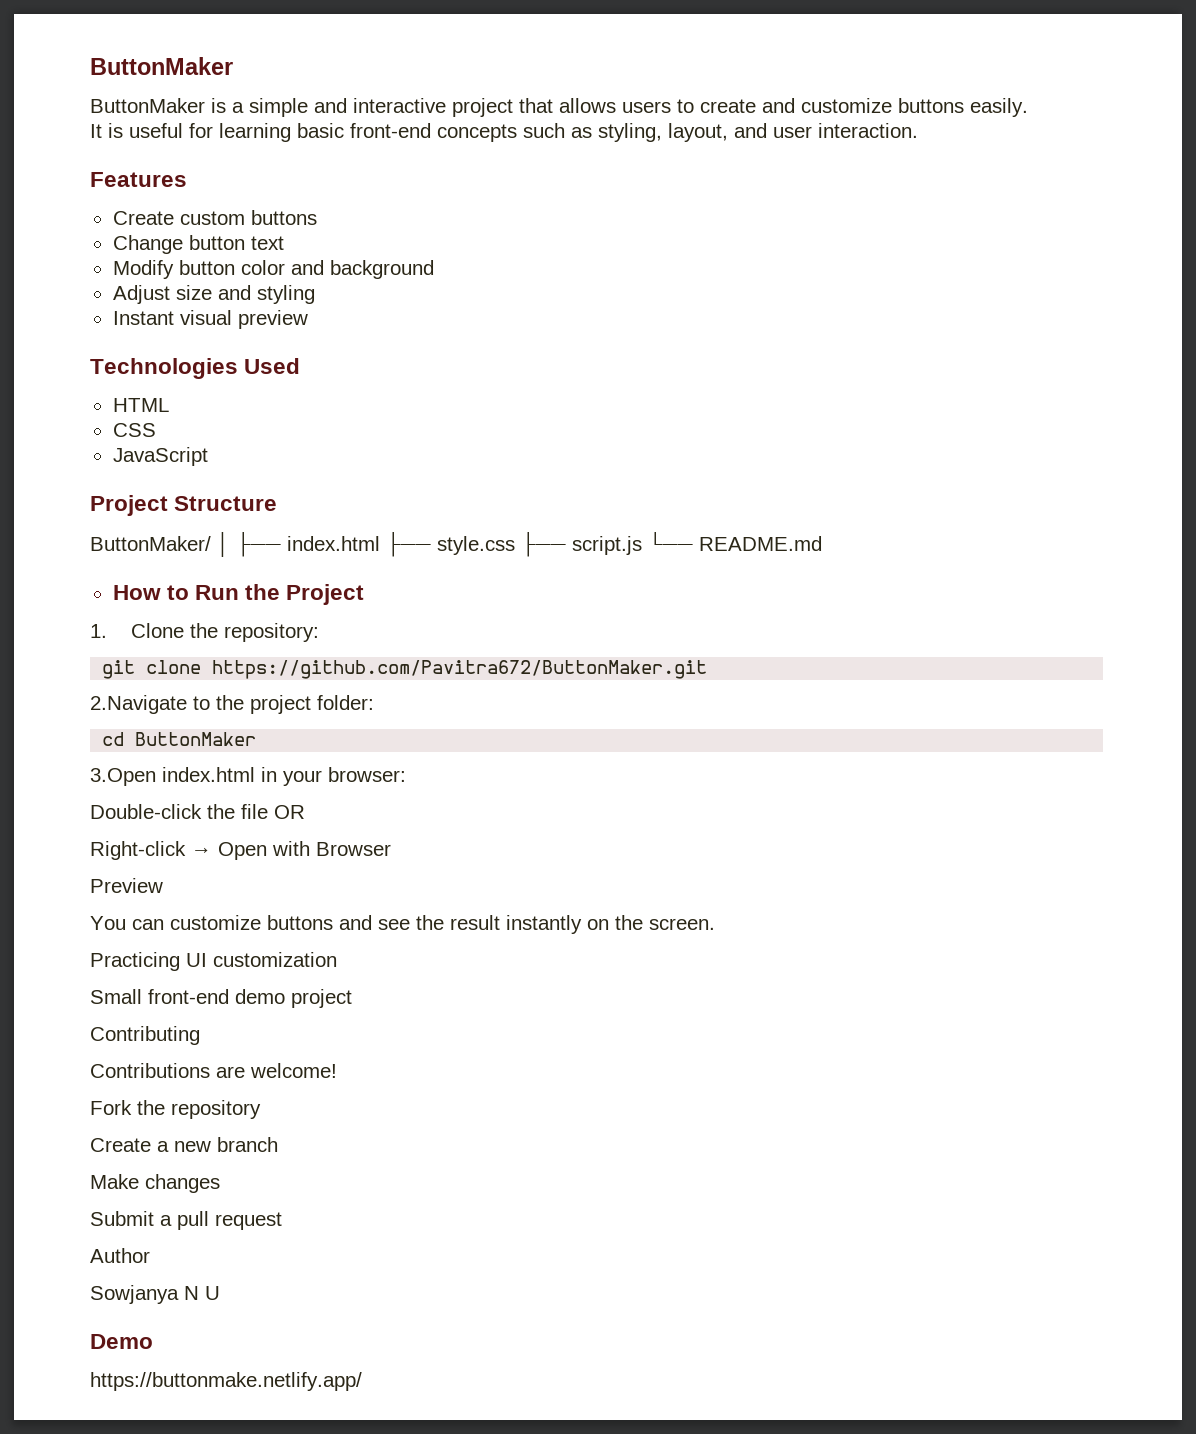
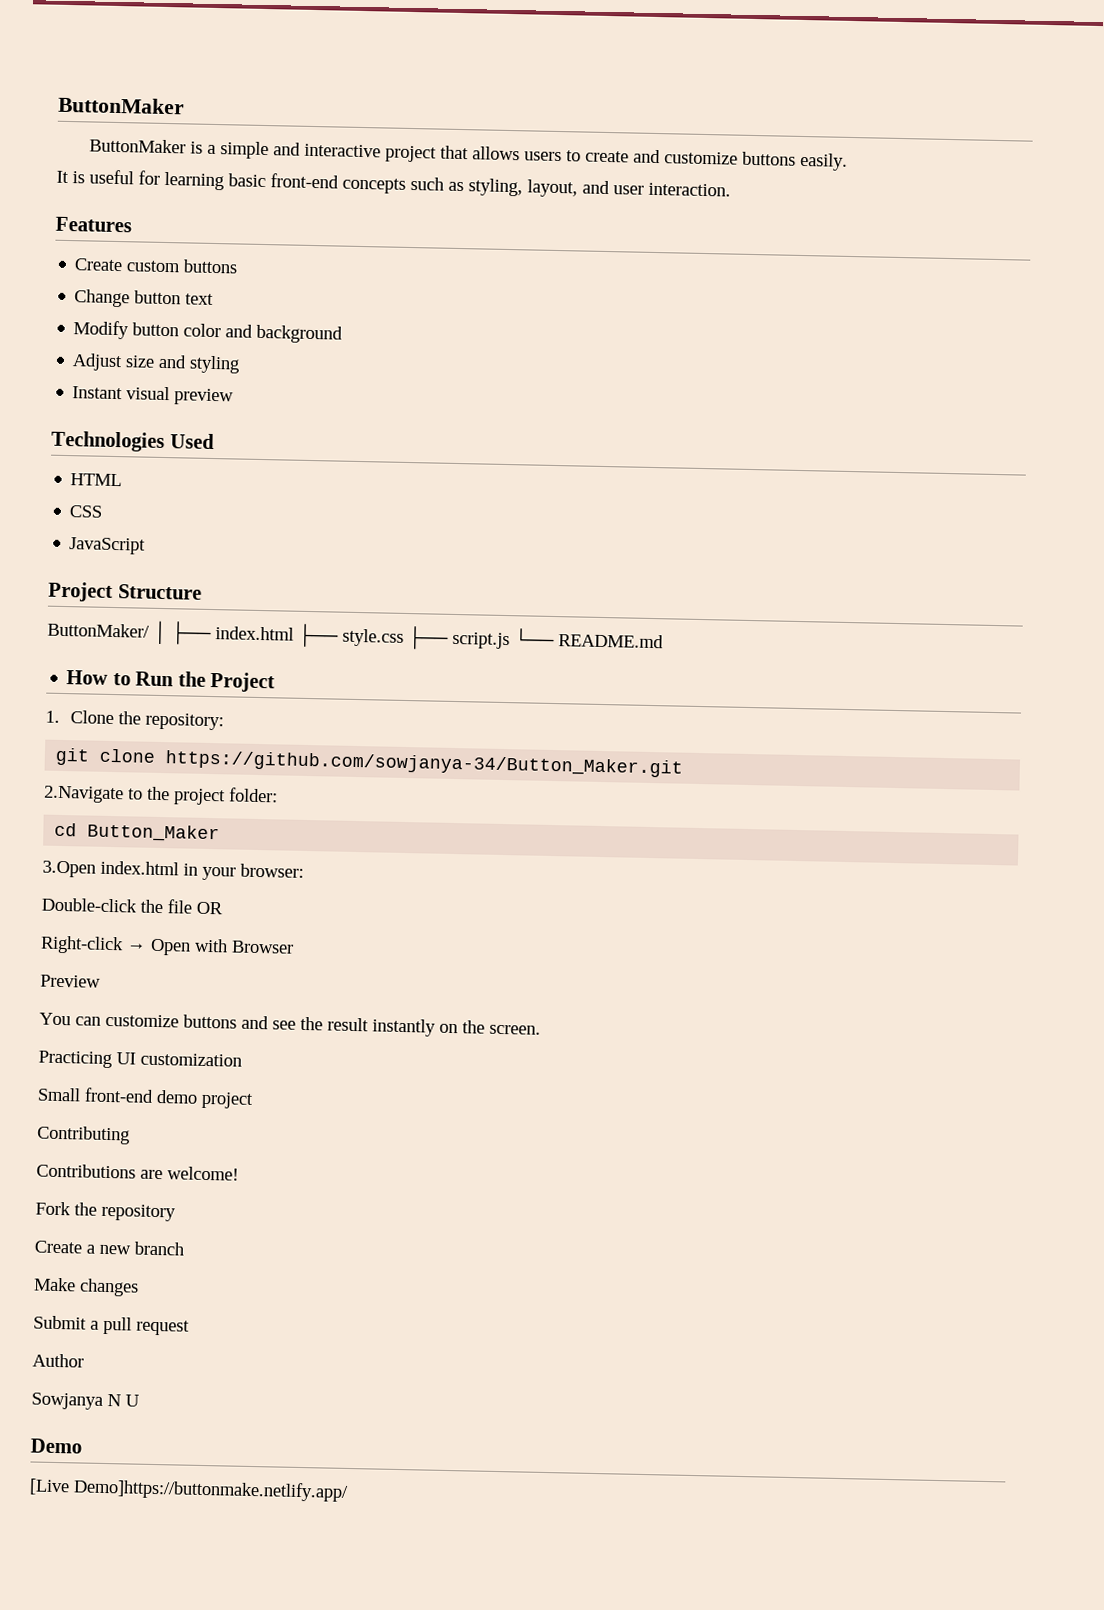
- git clone https://github.com/Pavitra672/ButtonMaker.git
+ git clone https://github.com/sowjanya-34/Button_Maker.git
- cd ButtonMaker
+ cd Button_Maker
- https://buttonmake.netlify.app/
+ [Live Demo]https://buttonmake.netlify.app/

